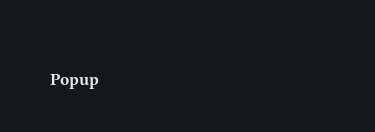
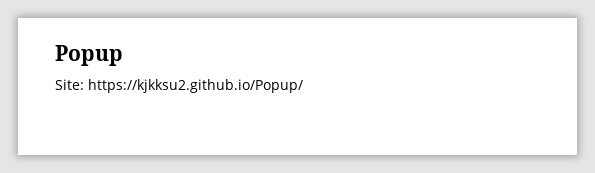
+ Site: https://kjkksu2.github.io/Popup/

